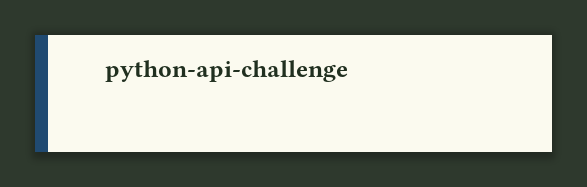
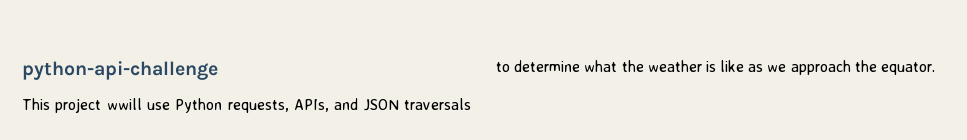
+ This project wwill use Python requests, APIs, and JSON traversals to determine what the weather is like as we approach the equator.

